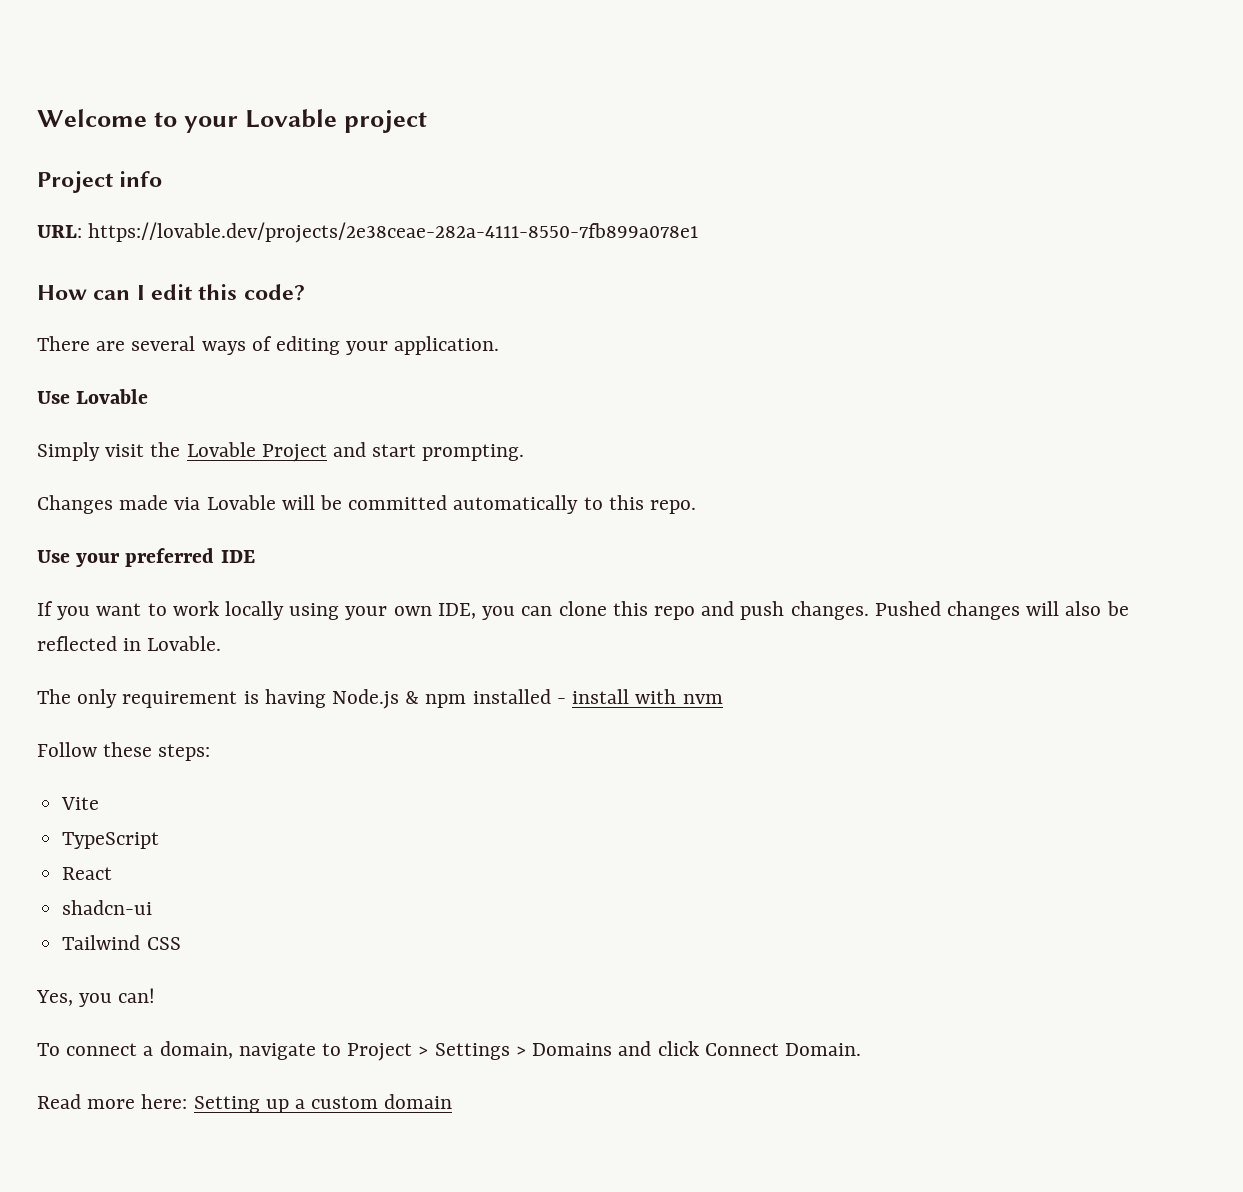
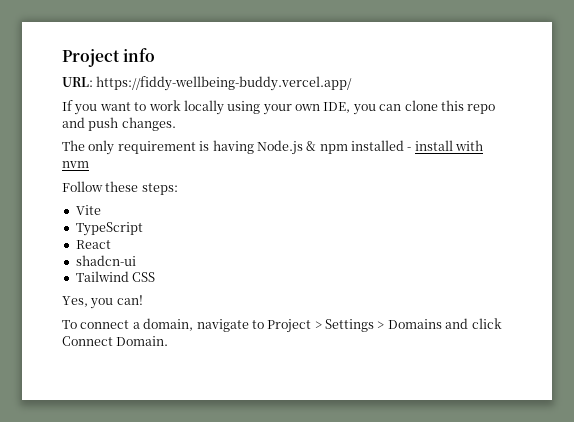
- Welcome to your Lovable project
  Project info
- URL: https://lovable.dev/projects/2e38ceae-282a-4111-8550-7fb899a078e1
- How can I edit this code?
- There are several ways of editing your application.
- Use Lovable
- Simply visit the Lovable Project and start prompting.
- Changes made via Lovable will be committed automatically to this repo.
- Use your preferred IDE
+ URL: https://fiddy-wellbeing-buddy.vercel.app/
- Pushed changes will also be reflected in Lovable.
- Read more here: Setting up a custom domain

